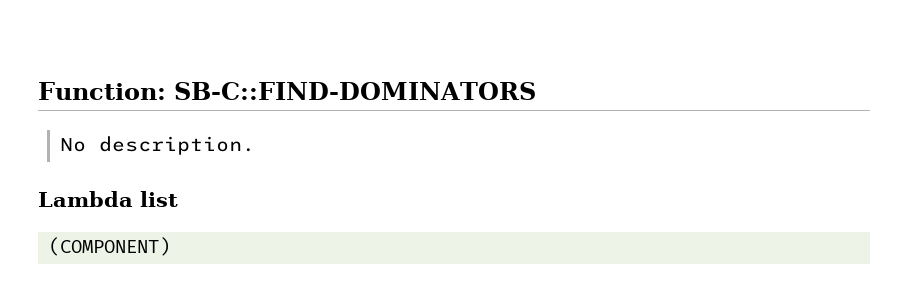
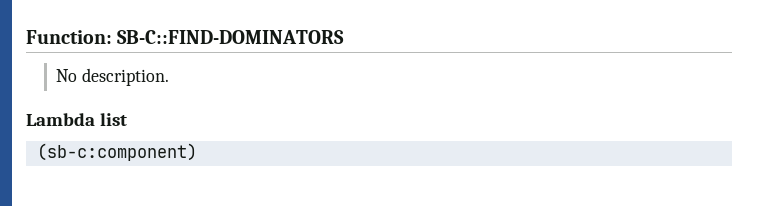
- (COMPONENT)
+ (sb-c:component)

